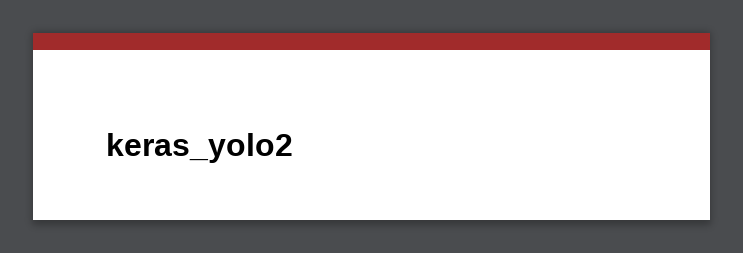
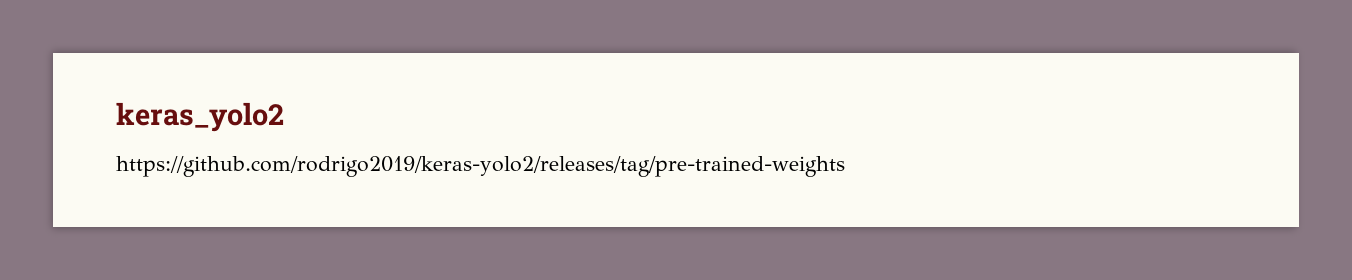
+ https://github.com/rodrigo2019/keras-yolo2/releases/tag/pre-trained-weights

